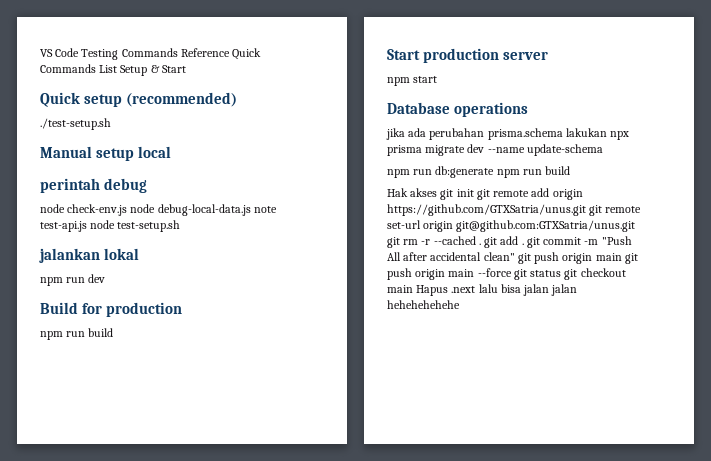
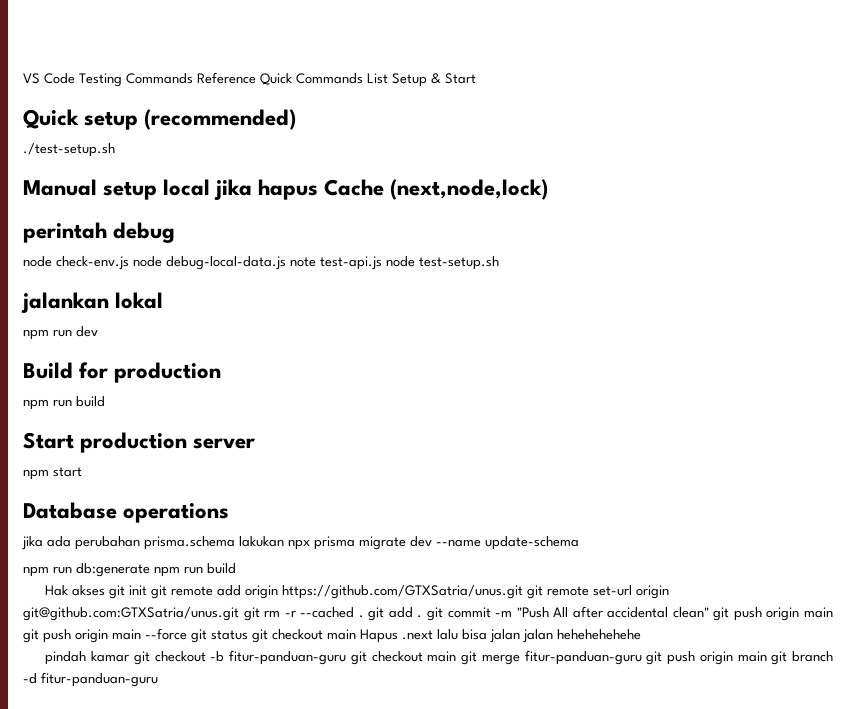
- Manual setup local
+ Manual setup local jika hapus Cache (next,node,lock)
+ pindah kamar git checkout -b fitur-panduan-guru git checkout main git merge fitur-panduan-guru git push origin main git branch -d fitur-panduan-guru

